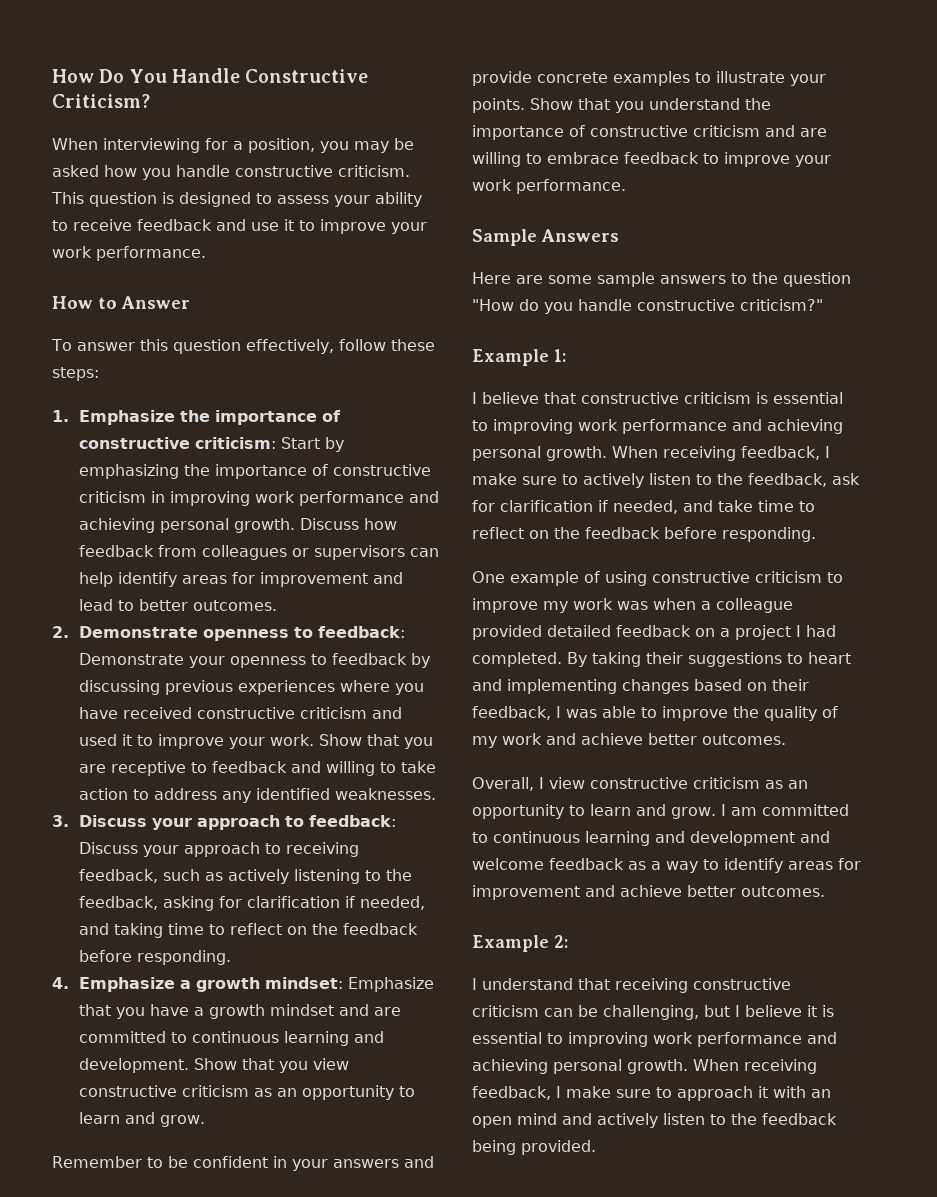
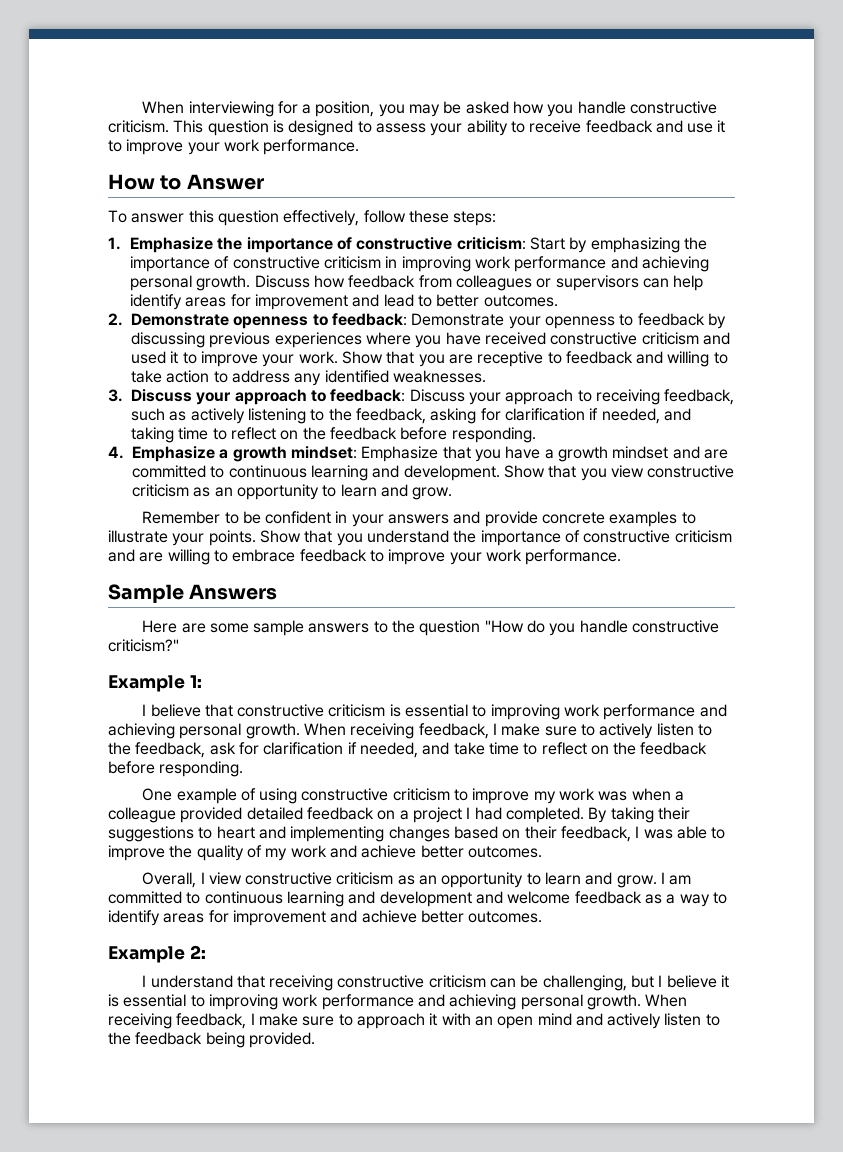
- How Do You Handle Constructive Criticism?

